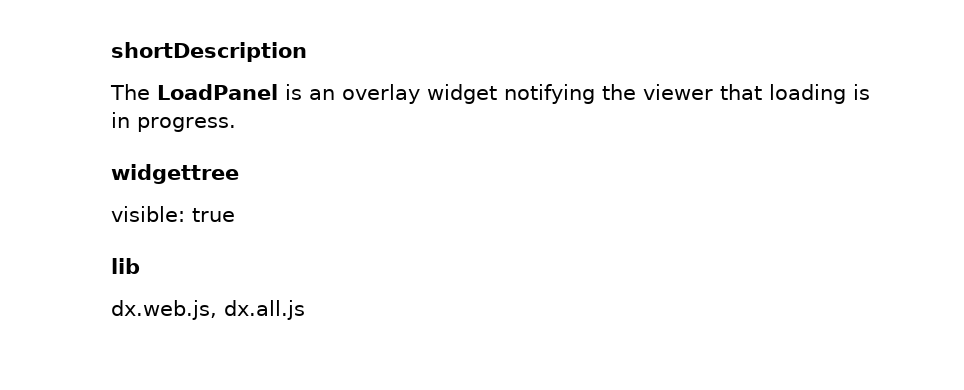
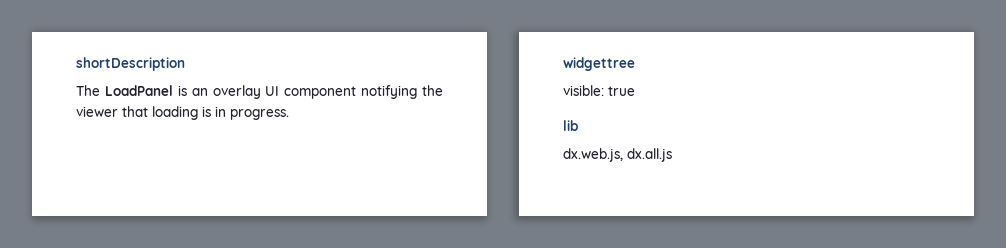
- The LoadPanel is an overlay widget notifying the viewer that loading is in progress.
+ The LoadPanel is an overlay UI component notifying the viewer that loading is in progress.

